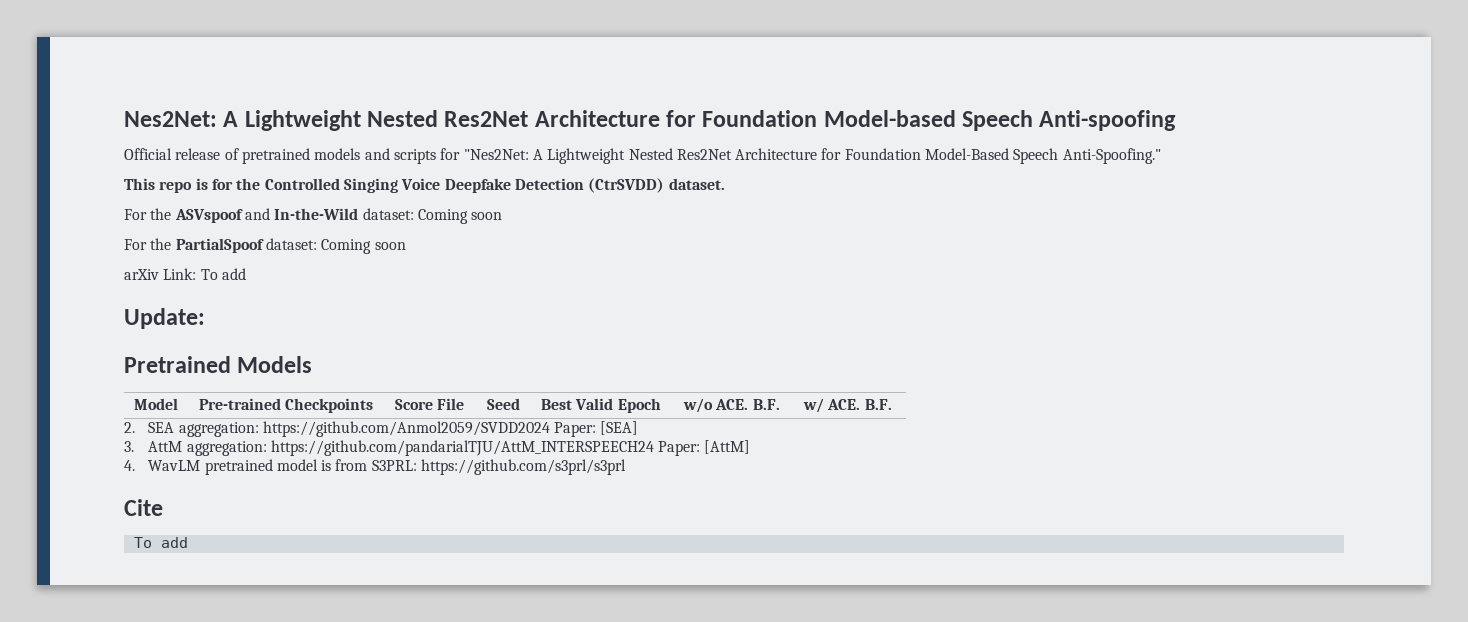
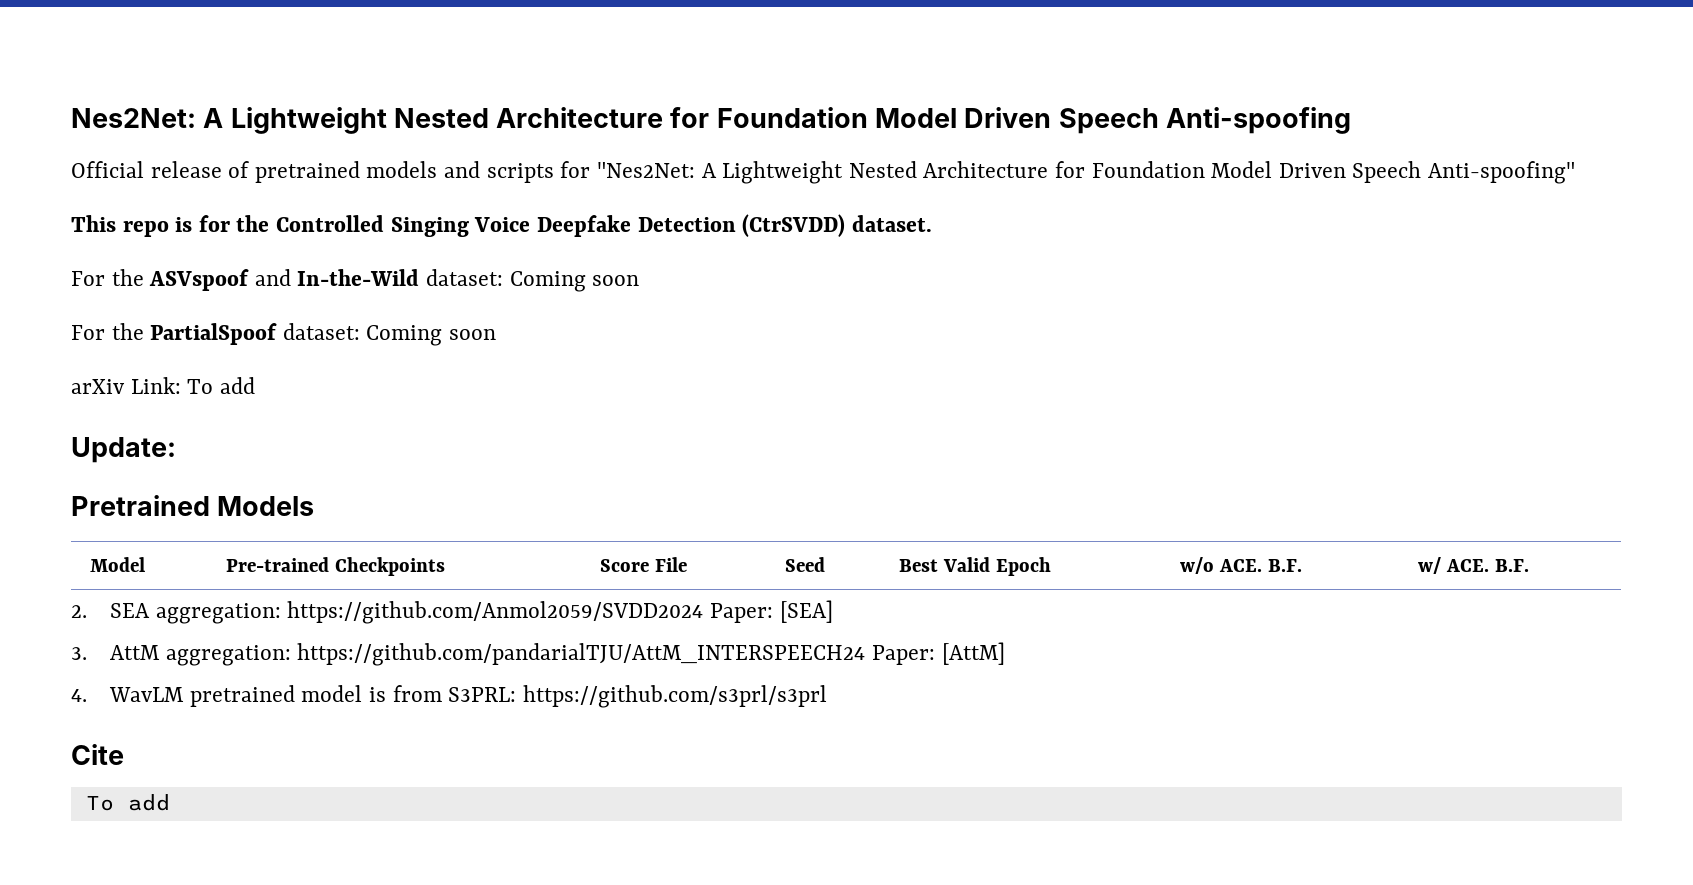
- Nes2Net: A Lightweight Nested Res2Net Architecture for Foundation Model-based Speech Anti-spoofing
+ Nes2Net: A Lightweight Nested Architecture for Foundation Model Driven Speech Anti-spoofing
- Official release of pretrained models and scripts for "Nes2Net: A Lightweight Nested Res2Net Architecture for Foundation Model-Based Speech Anti-Spoofing."
+ Official release of pretrained models and scripts for "Nes2Net: A Lightweight Nested Architecture for Foundation Model Driven Speech Anti-spoofing"

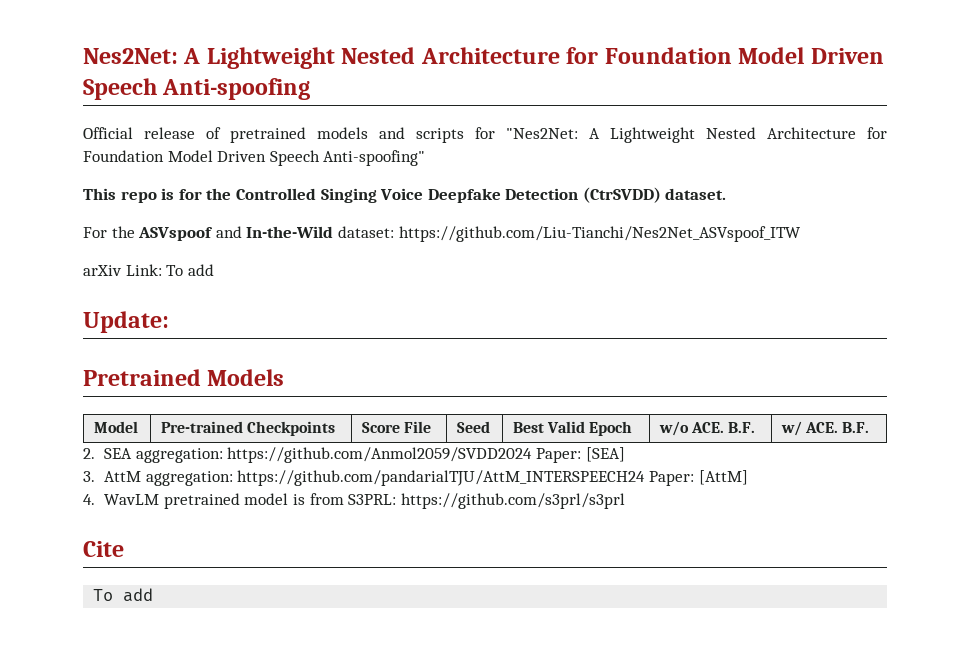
- For the ASVspoof and In-the-Wild dataset: Coming soon
- For the PartialSpoof dataset: Coming soon
+ For the ASVspoof and In-the-Wild dataset: https://github.com/Liu-Tianchi/Nes2Net_ASVspoof_ITW

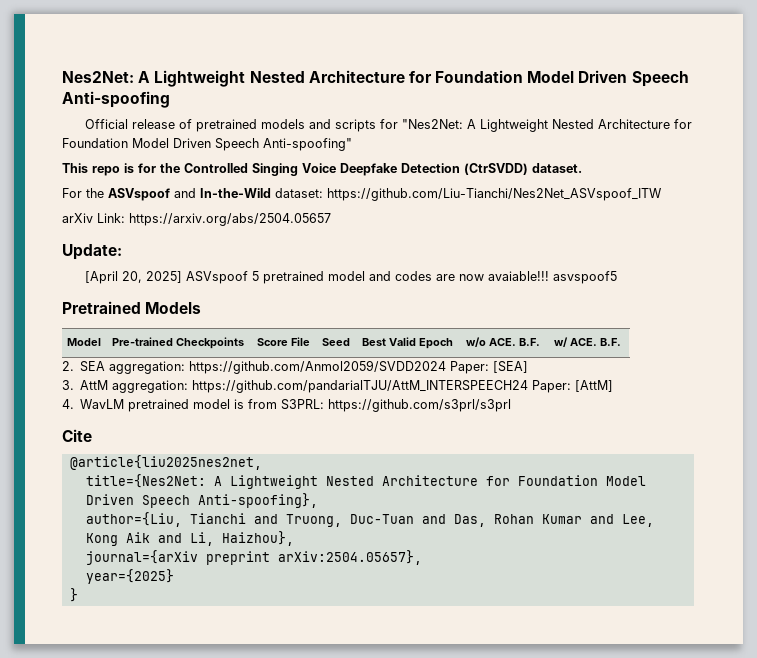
- arXiv Link: To add
+ arXiv Link: https://arxiv.org/abs/2504.05657
+ [April 20, 2025] ASVspoof 5 pretrained model and codes are now avaiable!!! asvspoof5
  Cite
- To add
+ @article{liu2025nes2net,
+ title={Nes2Net: A Lightweight Nested Architecture for Foundation Model Driven Speech Anti-spoofing},
+ author={Liu, Tianchi and Truong, Duc-Tuan and Das, Rohan Kumar and Lee, Kong Aik and Li, Haizhou},
+ journal={arXiv preprint arXiv:2504.05657},
+ year={2025}
+ }

